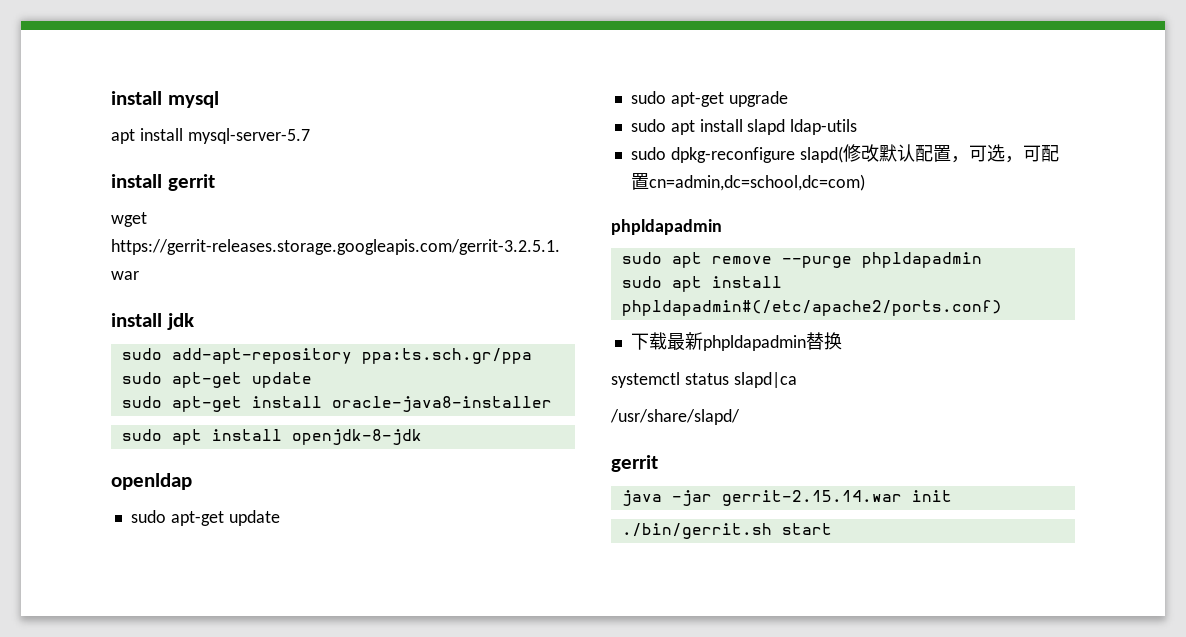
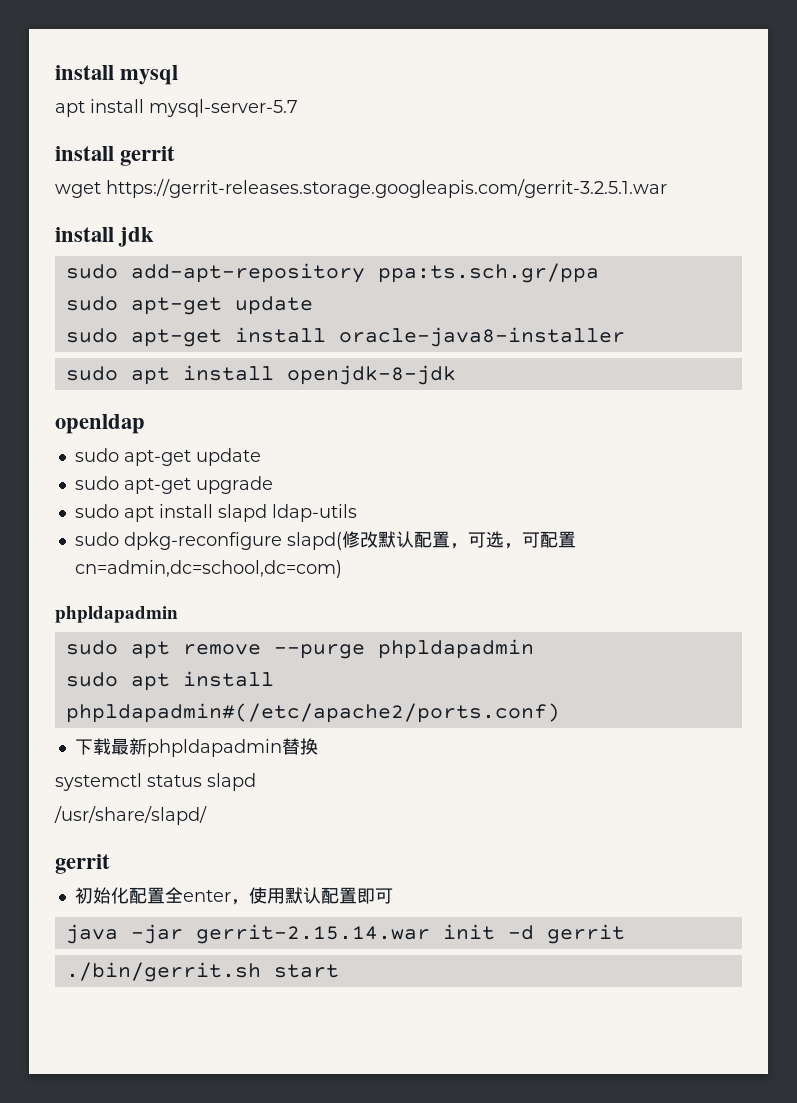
- systemctl status slapd|ca
+ systemctl status slapd
+ 初始化配置全enter，使用默认配置即可
- java -jar gerrit-2.15.14.war init
+ java -jar gerrit-2.15.14.war init -d gerrit

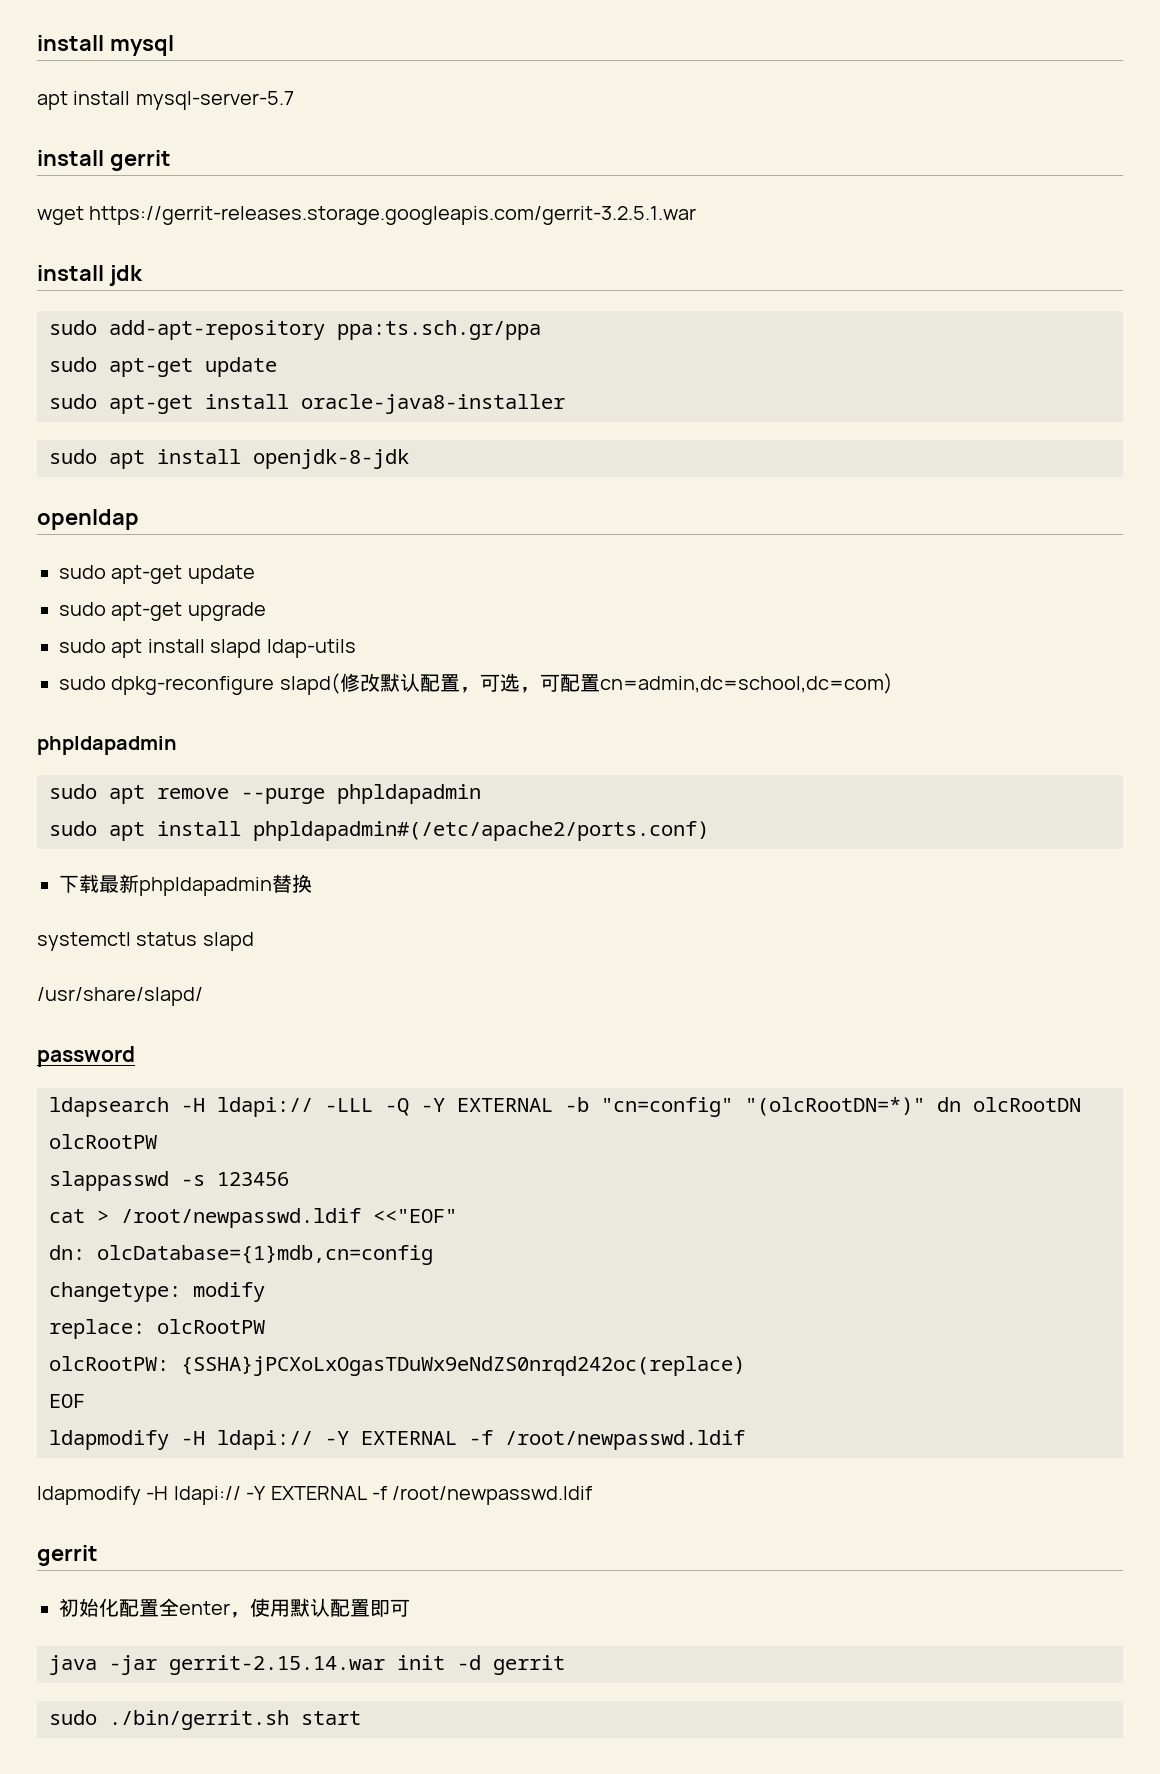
+ password
+ ldapsearch -H ldapi:// -LLL -Q -Y EXTERNAL -b "cn=config" "(olcRootDN=*)" dn olcRootDN olcRootPW
+ slappasswd -s 123456
+ cat > /root/newpasswd.ldif <<"EOF"
+ dn: olcDatabase={1}mdb,cn=config
+ changetype: modify
+ replace: olcRootPW
+ olcRootPW: {SSHA}jPCXoLxOgasTDuWx9eNdZS0nrqd242oc(replace)
+ EOF
+ ldapmodify -H ldapi:// -Y EXTERNAL -f /root/newpasswd.ldif
+ ldapmodify -H ldapi:// -Y EXTERNAL -f /root/newpasswd.ldif
- ./bin/gerrit.sh start
+ sudo ./bin/gerrit.sh start

